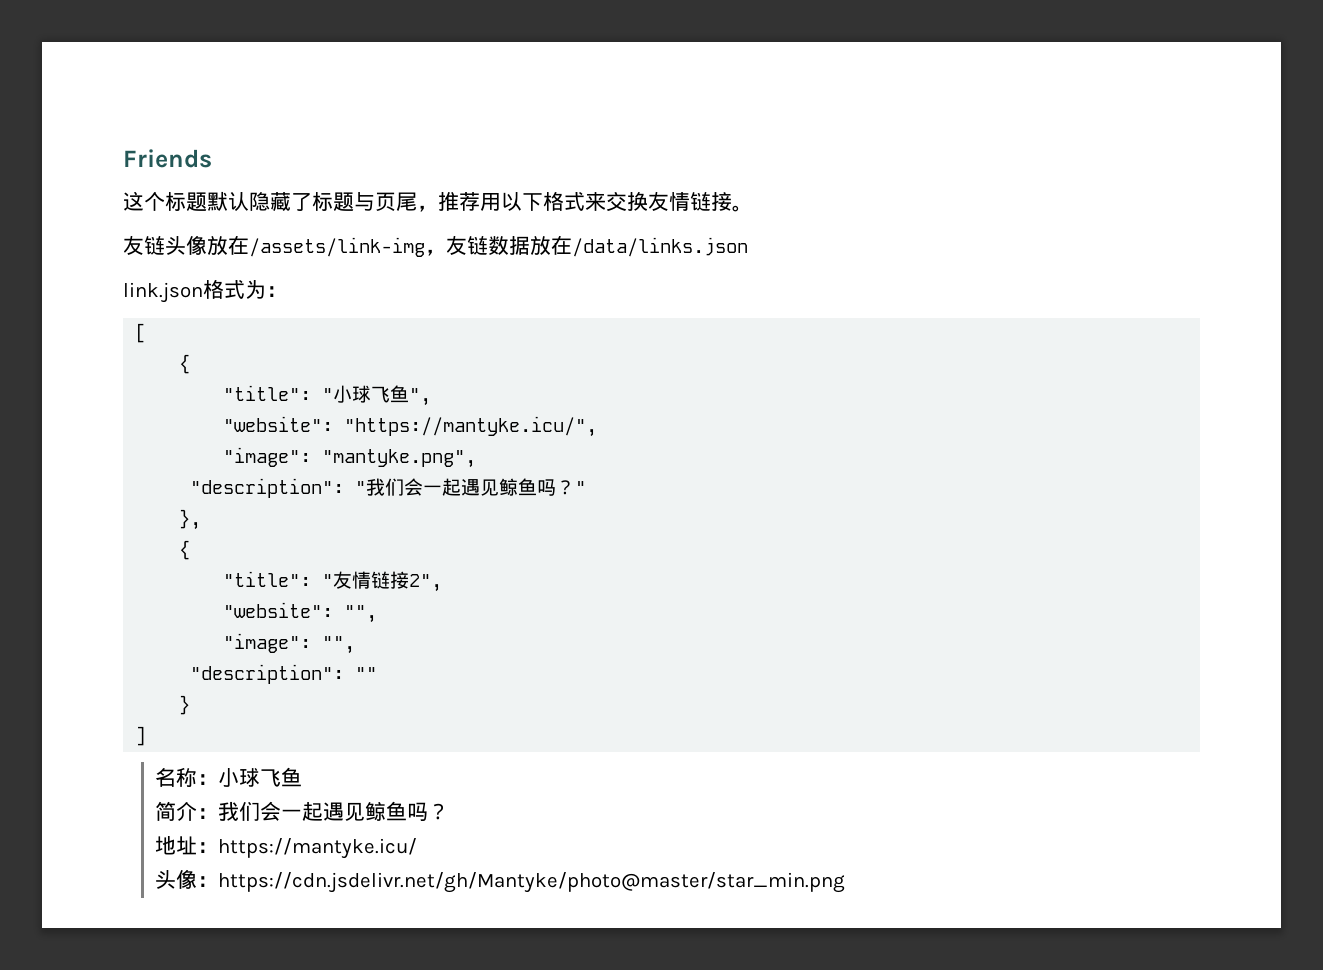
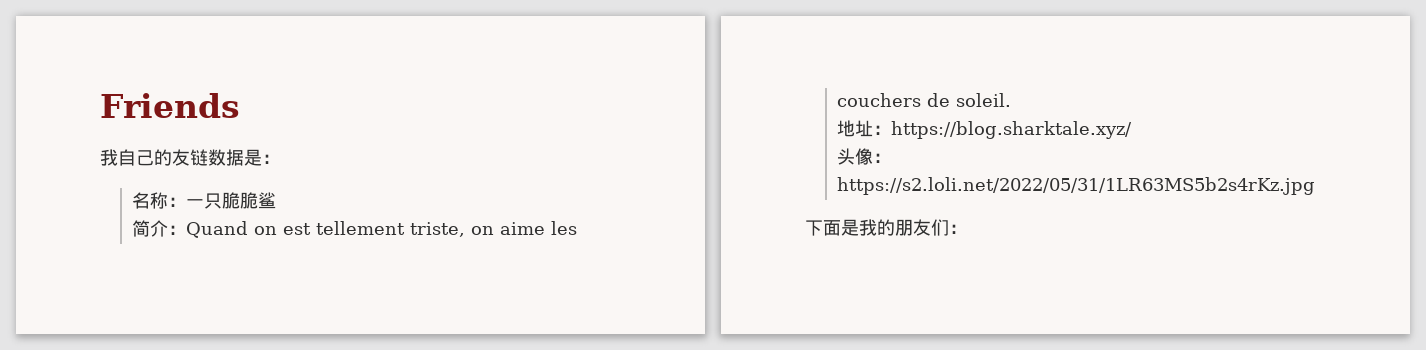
- 这个标题默认隐藏了标题与页尾，推荐用以下格式来交换友情链接。
- 友链头像放在/assets/link-img，友链数据放在/data/links.json
- link.json格式为：
- [
- {
- "title": "小球飞鱼",
- "website": "https://mantyke.icu/",
- "image": "mantyke.png",
- "description": "我们会一起遇见鲸鱼吗？"
- },
- {
- "title": "友情链接2",
- "website": "",
- "image": "",
- "description": ""
- }
- ]
+ 我自己的友链数据是：
- 名称：小球飞鱼
+ 名称：一只脆脆鲨
- 简介：我们会一起遇见鲸鱼吗？
+ 简介：Quand on est tellement triste, on aime les couchers de soleil.
- 地址：https://mantyke.icu/
+ 地址：https://blog.sharktale.xyz/
- 头像：https://cdn.jsdelivr.net/gh/Mantyke/photo@master/star_min.png
+ 头像：https://s2.loli.net/2022/05/31/1LR63MS5b2s4rKz.jpg
+ 下面是我的朋友们：

